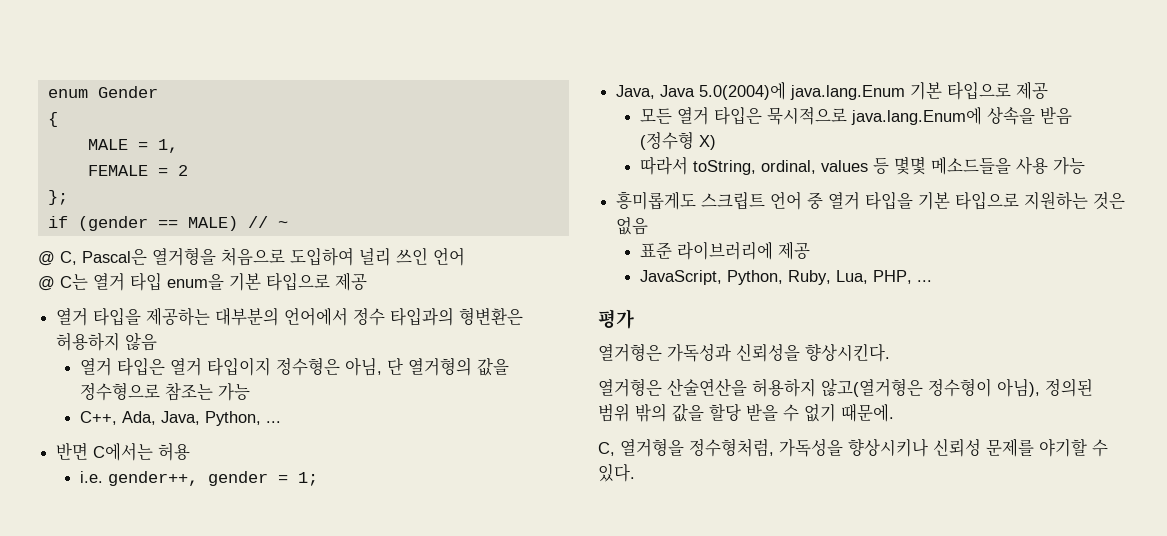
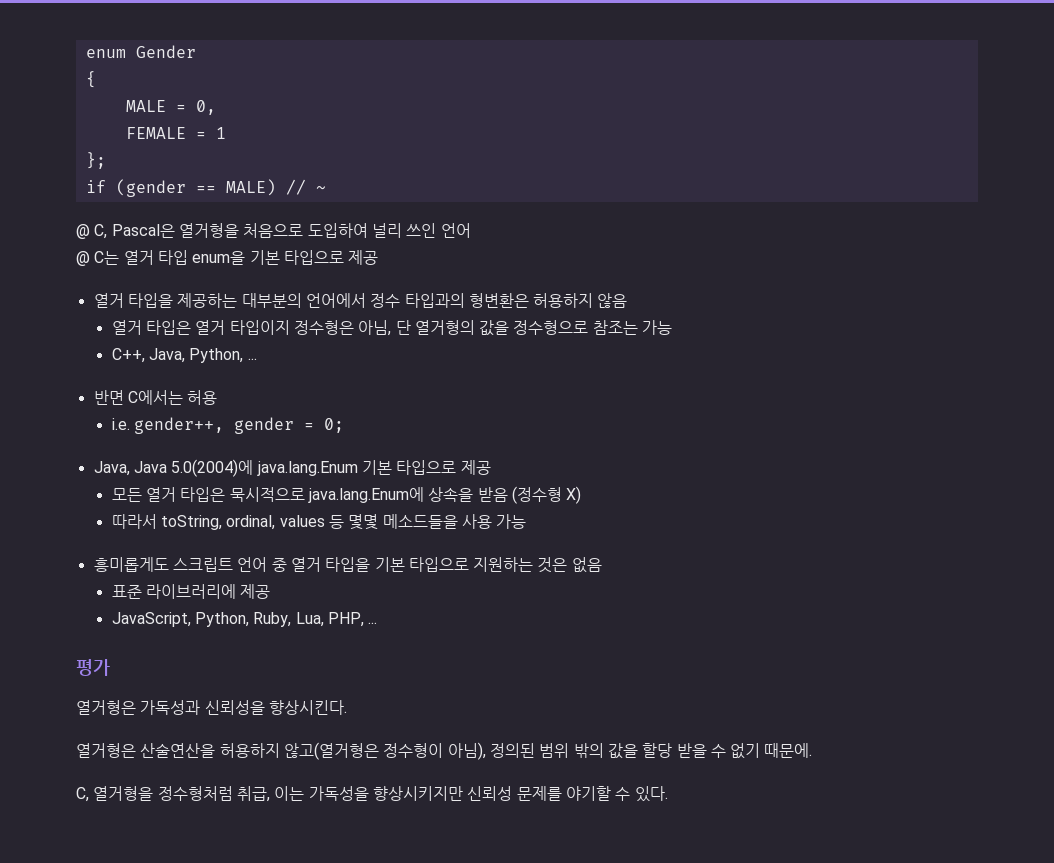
- MALE = 1,
+ MALE = 0,
- FEMALE = 2
+ FEMALE = 1
- C++, Ada, Java, Python, ...
+ C++, Java, Python, ...
- i.e. gender++, gender = 1;
+ i.e. gender++, gender = 0;
- C, 열거형을 정수형처럼, 가독성을 향상시키나 신뢰성 문제를 야기할 수 있다.
+ C, 열거형을 정수형처럼 취급, 이는 가독성을 향상시키지만 신뢰성 문제를 야기할 수 있다.

